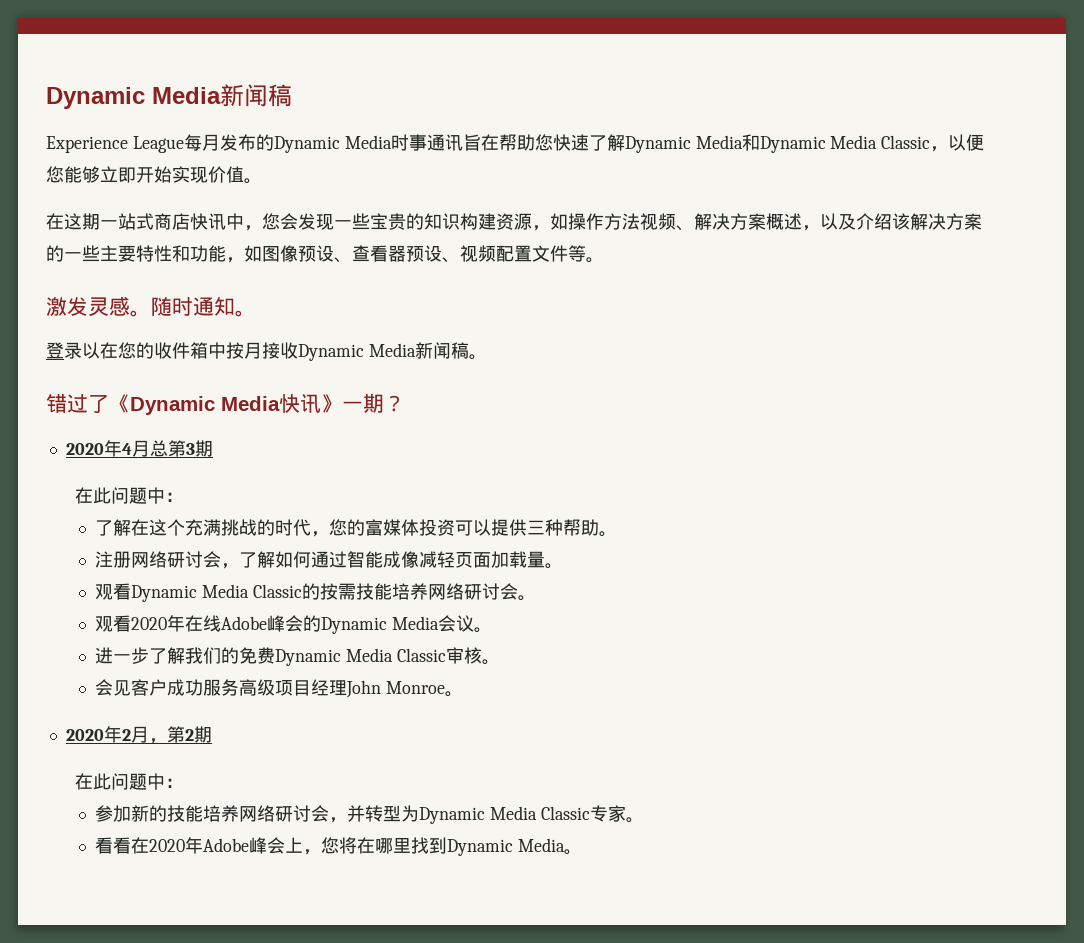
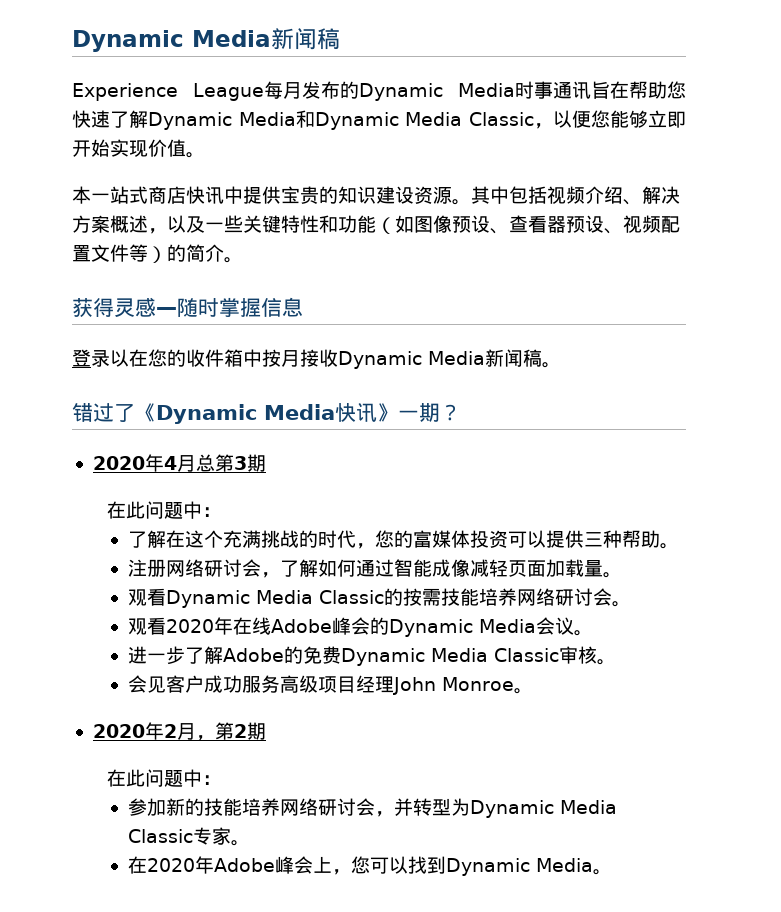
- 在这期一站式商店快讯中，您会发现一些宝贵的知识构建资源，如操作方法视频、解决方案概述，以及介绍该解决方案的一些主要特性和功能，如图像预设、查看器预设、视频配置文件等。
- 激发灵感。随时通知。
+ 本一站式商店快讯中提供宝贵的知识建设资源。其中包括视频介绍、解决方案概述，以及一些关键特性和功能（如图像预设、查看器预设、视频配置文件等）的简介。
+ 获得灵感—随时掌握信息
- 进一步了解我们的免费Dynamic Media Classic审核。
+ 进一步了解Adobe的免费Dynamic Media Classic审核。
- 看看在2020年Adobe峰会上，您将在哪里找到Dynamic Media。
+ 在2020年Adobe峰会上，您可以找到Dynamic Media。

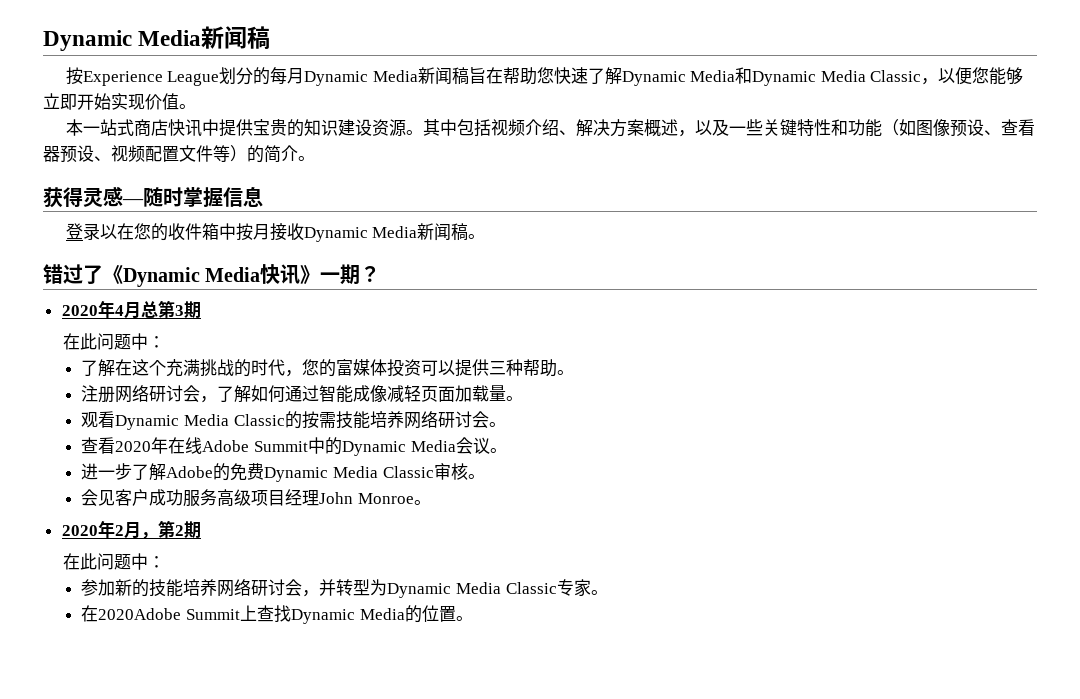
- Experience League每月发布的Dynamic Media时事通讯旨在帮助您快速了解Dynamic Media和Dynamic Media Classic，以便您能够立即开始实现价值。
+ 按Experience League划分的每月Dynamic Media新闻稿旨在帮助您快速了解Dynamic Media和Dynamic Media Classic，以便您能够立即开始实现价值。
- 观看2020年在线Adobe峰会的Dynamic Media会议。
+ 查看2020年在线Adobe Summit中的Dynamic Media会议。
- 在2020年Adobe峰会上，您可以找到Dynamic Media。
+ 在2020Adobe Summit上查找Dynamic Media的位置。

